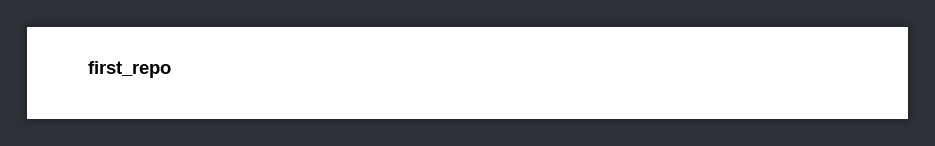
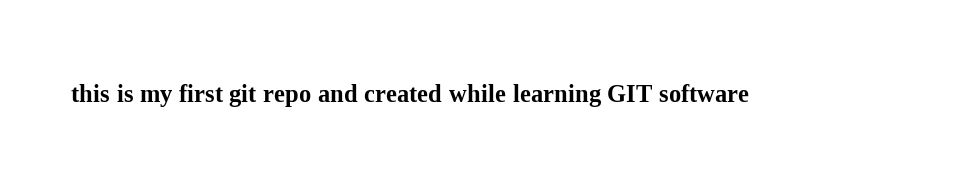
- first_repo
+ this is my first git repo and created while learning GIT software

